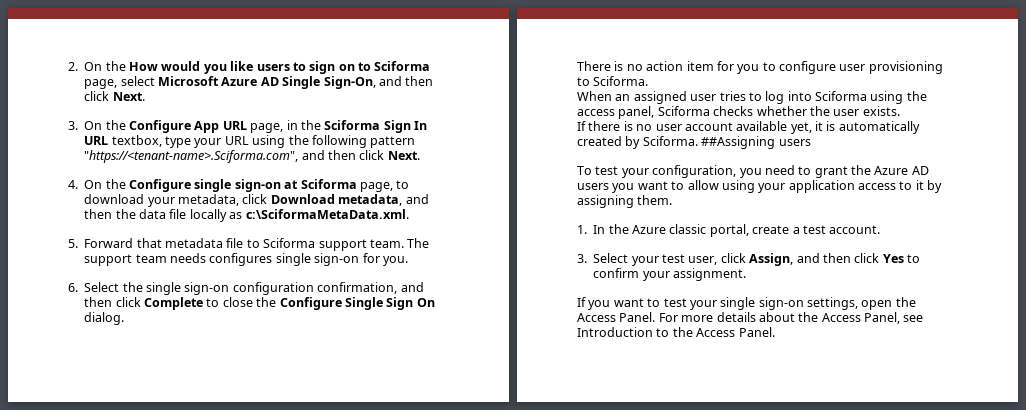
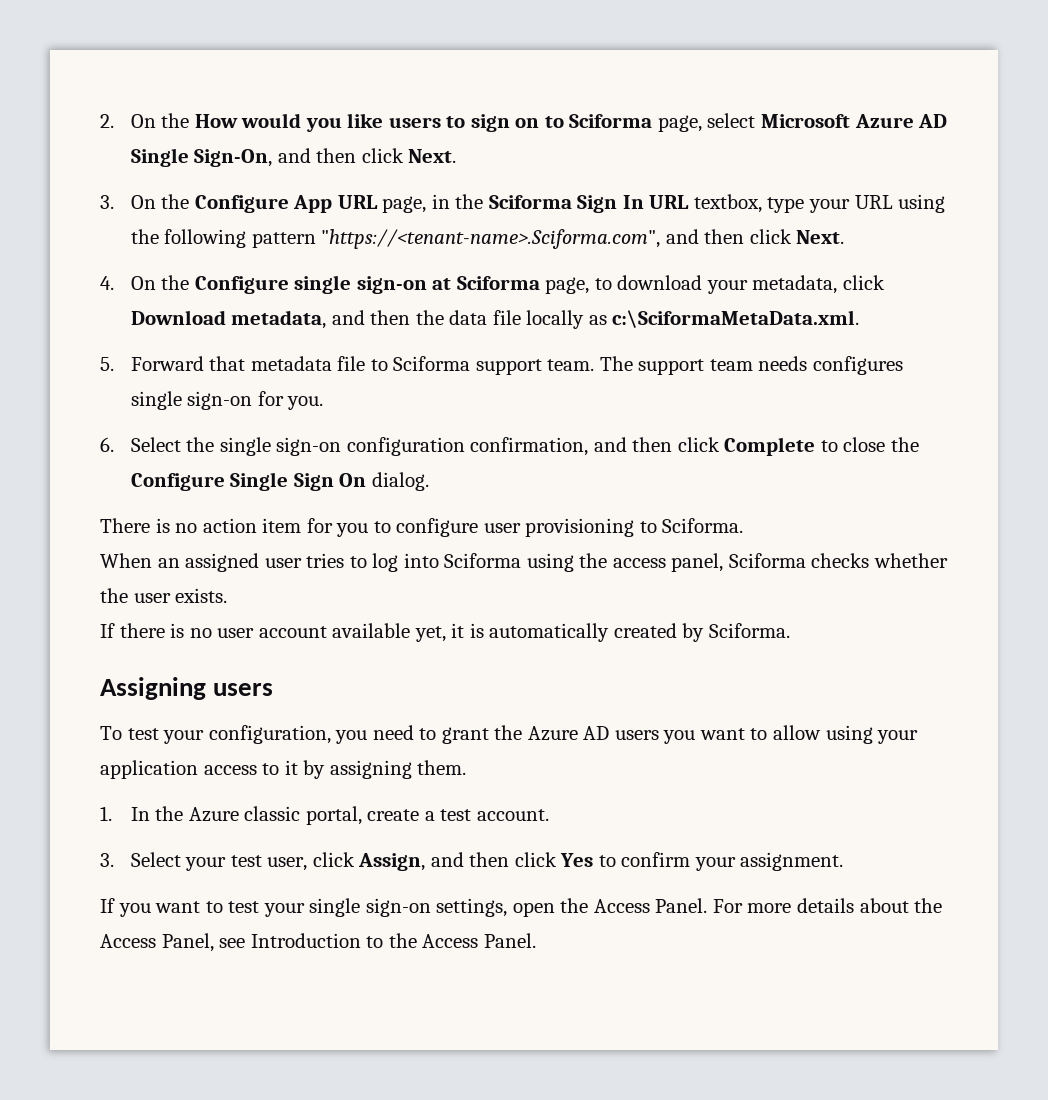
- If there is no user account available yet, it is automatically created by Sciforma. ##Assigning users
+ If there is no user account available yet, it is automatically created by Sciforma.
+ Assigning users

